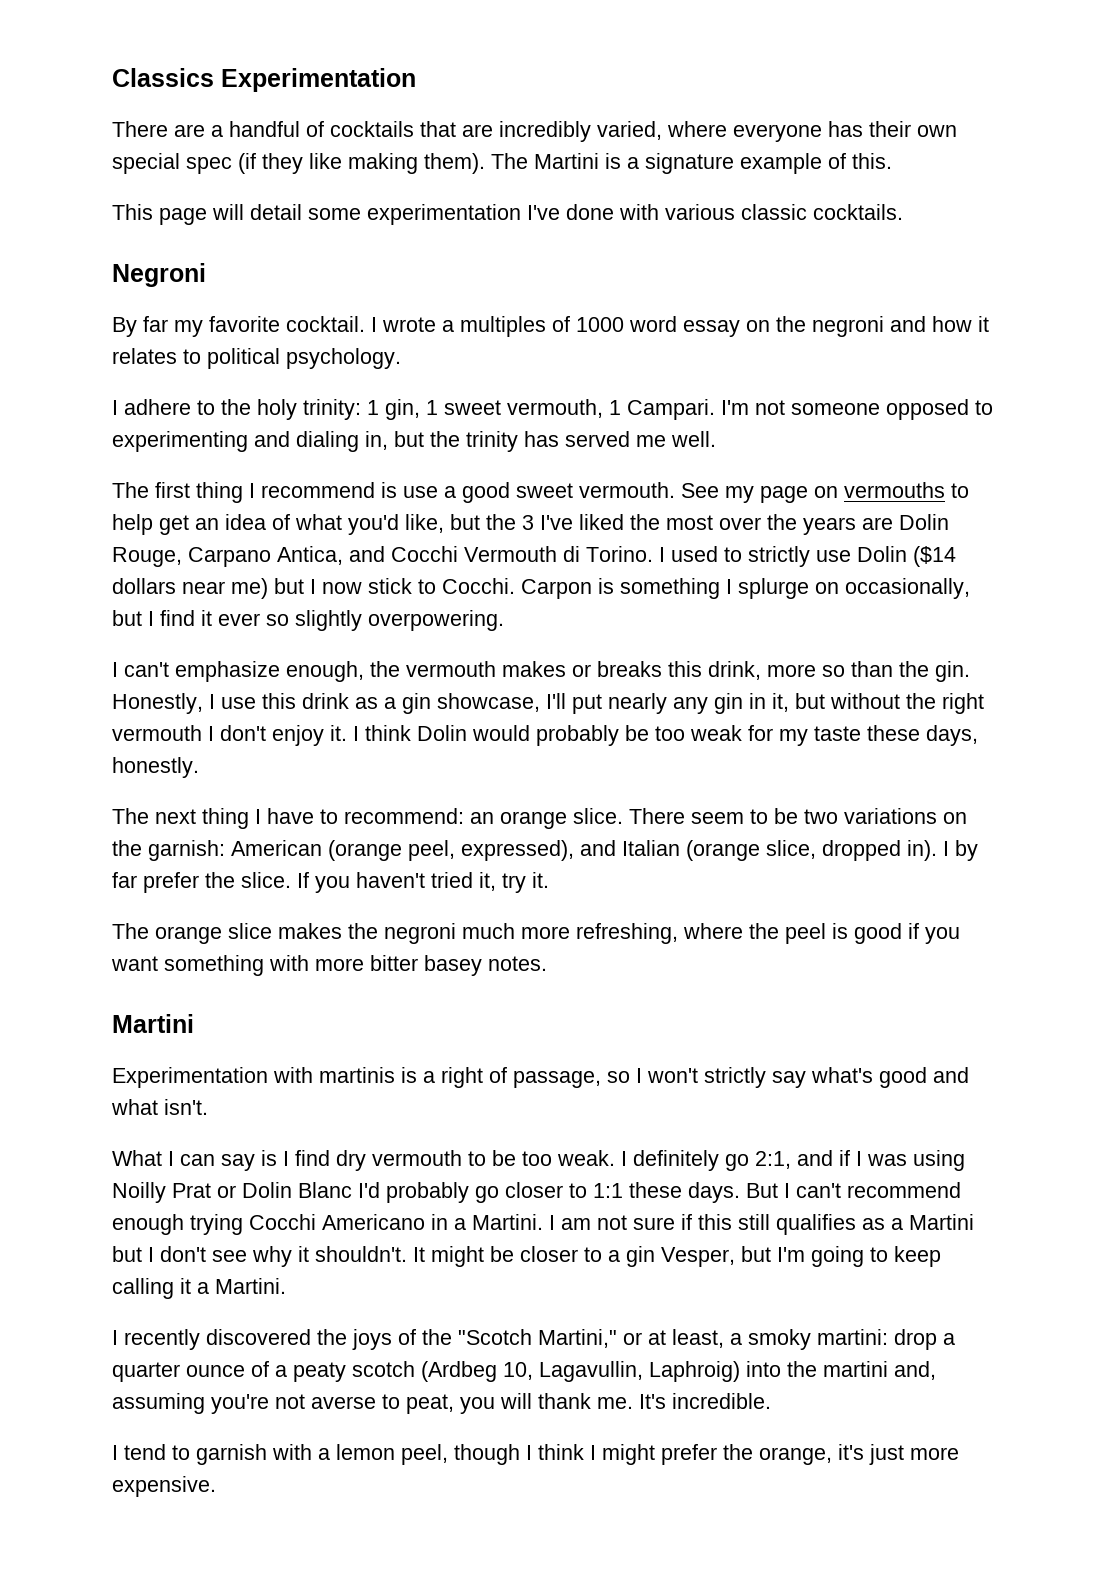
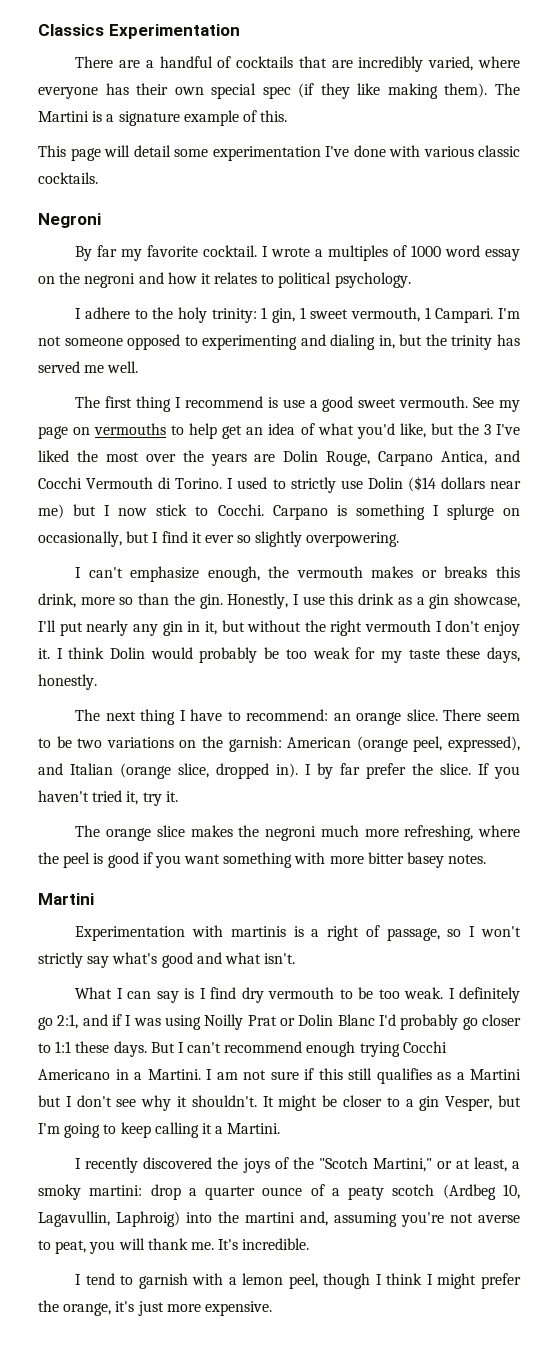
- Carpon is something I splurge on occasionally, but I find it ever so slightly overpowering.
+ Carpano is something I splurge on occasionally, but I find it ever so slightly overpowering.

